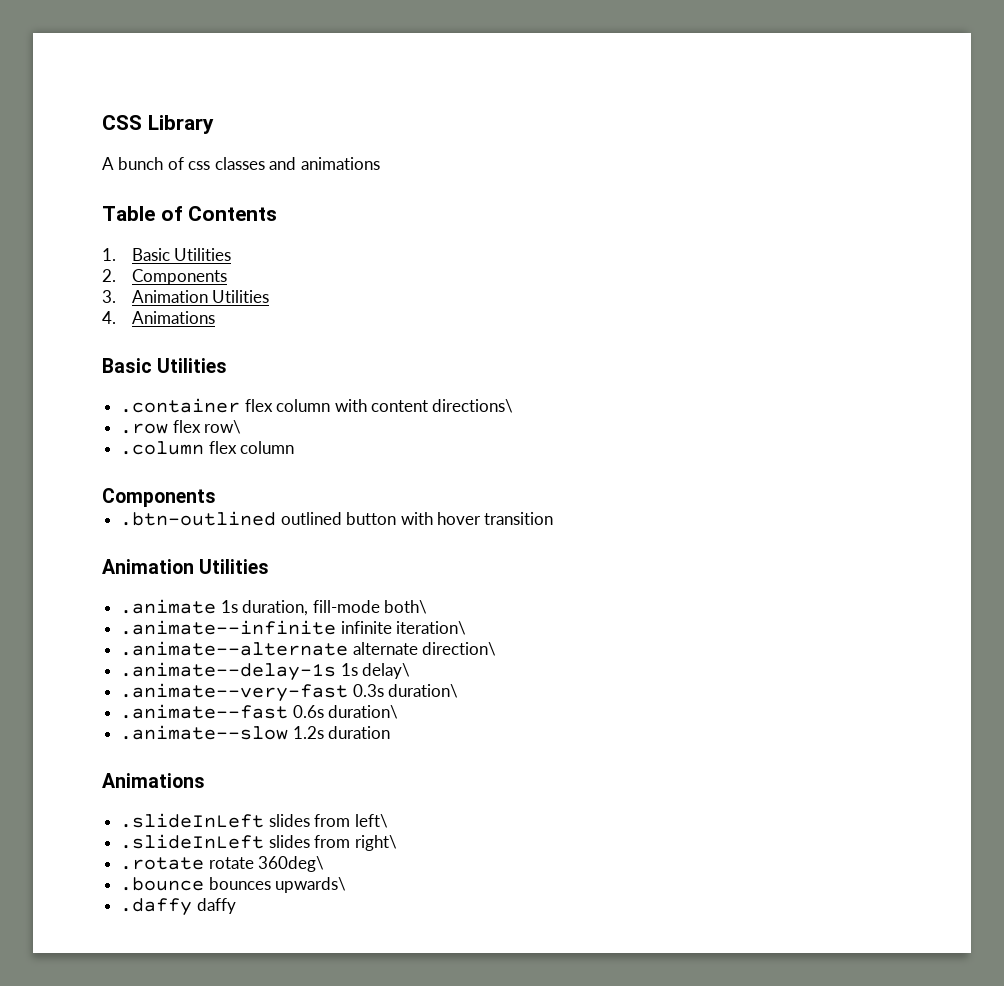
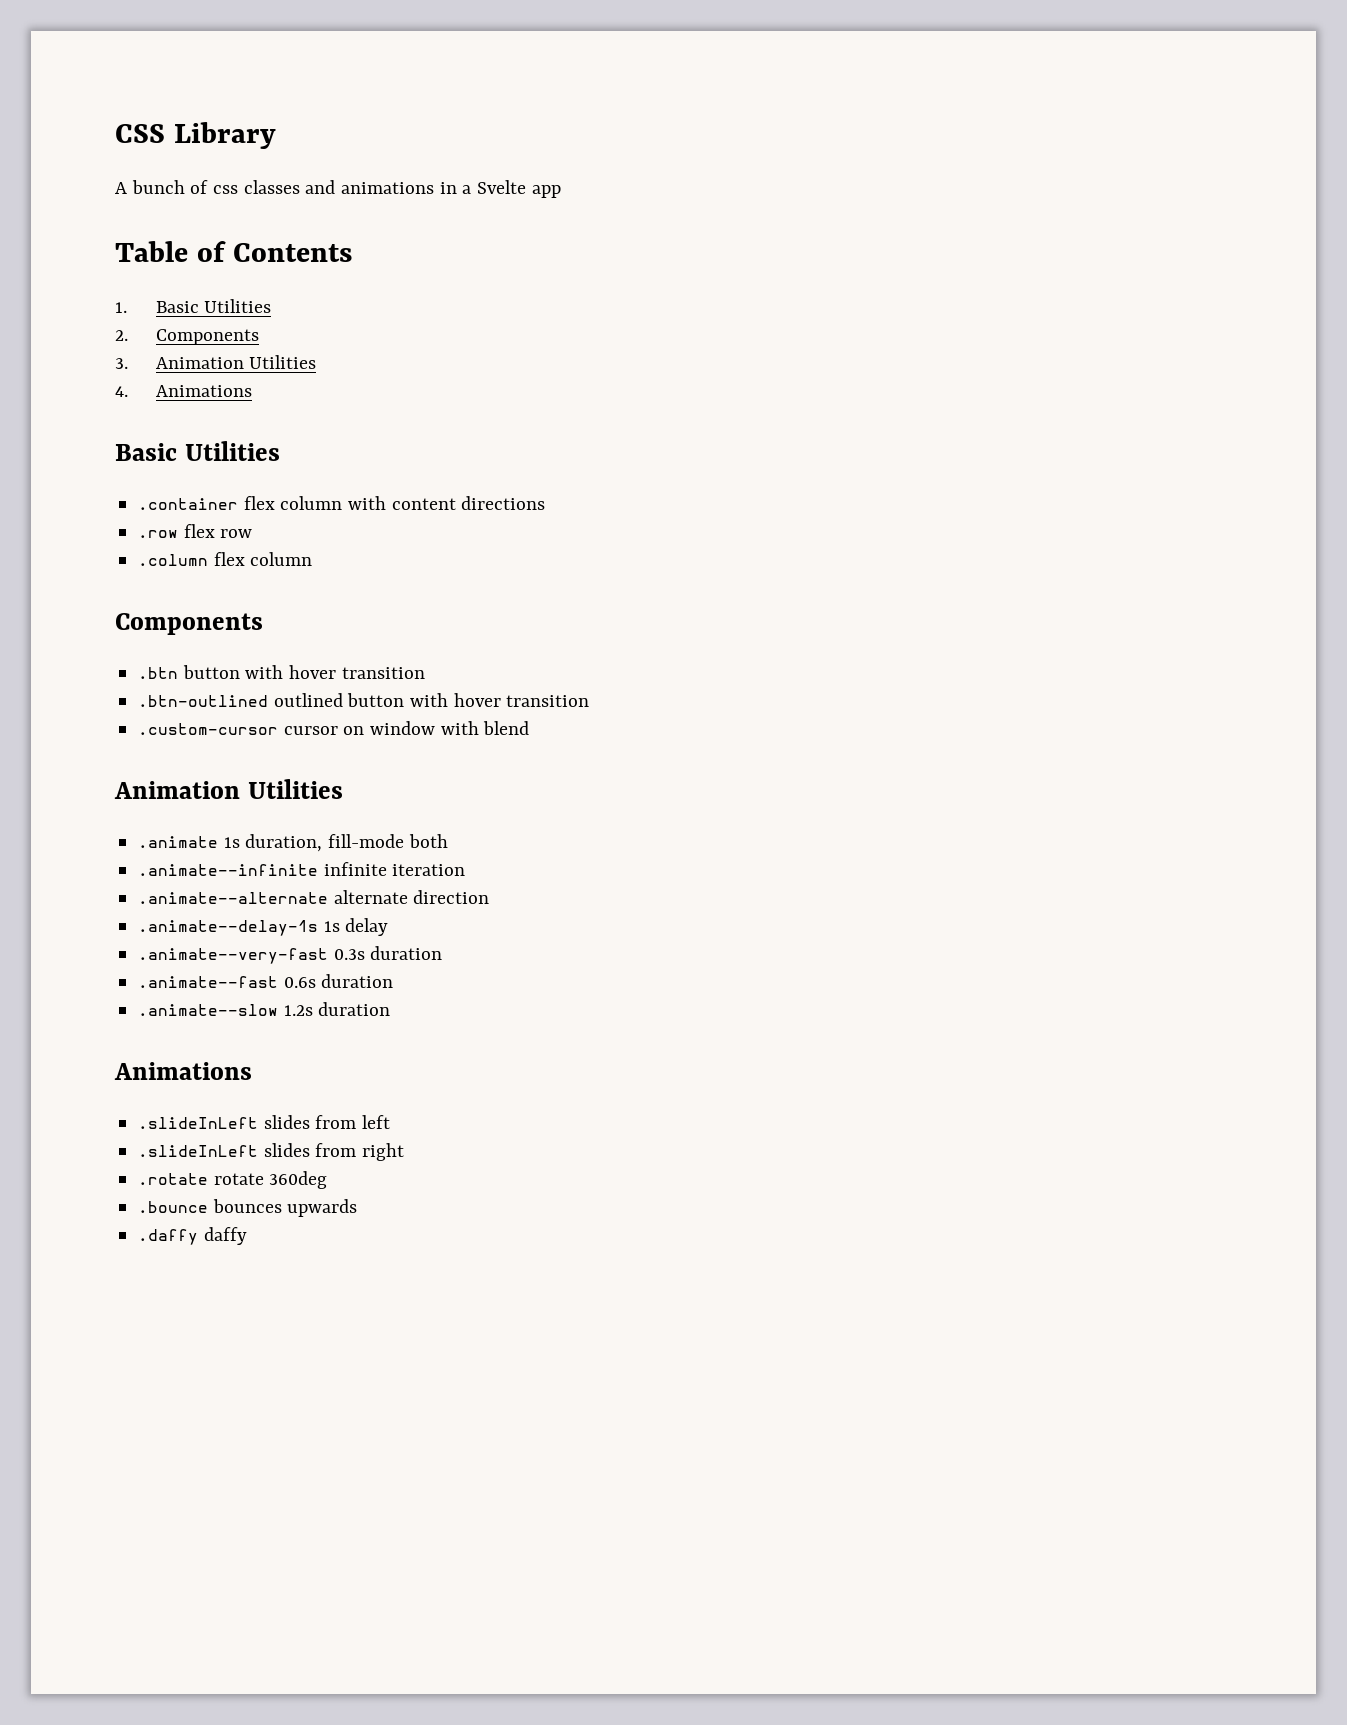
- A bunch of css classes and animations
+ A bunch of css classes and animations in a Svelte app
- .container flex column with content directions\
+ .container flex column with content directions
- .row flex row\
+ .row flex row
+ .btn button with hover transition
+ .custom-cursor cursor on window with blend
- .animate 1s duration, fill-mode both\
+ .animate 1s duration, fill-mode both
- .animate--infinite infinite iteration\
+ .animate--infinite infinite iteration
- .animate--alternate alternate direction\
+ .animate--alternate alternate direction
- .animate--delay-1s 1s delay\
+ .animate--delay-1s 1s delay
- .animate--very-fast 0.3s duration\
+ .animate--very-fast 0.3s duration
- .animate--fast 0.6s duration\
+ .animate--fast 0.6s duration
- .slideInLeft slides from left\
- .slideInLeft slides from right\
+ .slideInLeft slides from left
+ .slideInLeft slides from right
- .rotate rotate 360deg\
+ .rotate rotate 360deg
- .bounce bounces upwards\
+ .bounce bounces upwards

